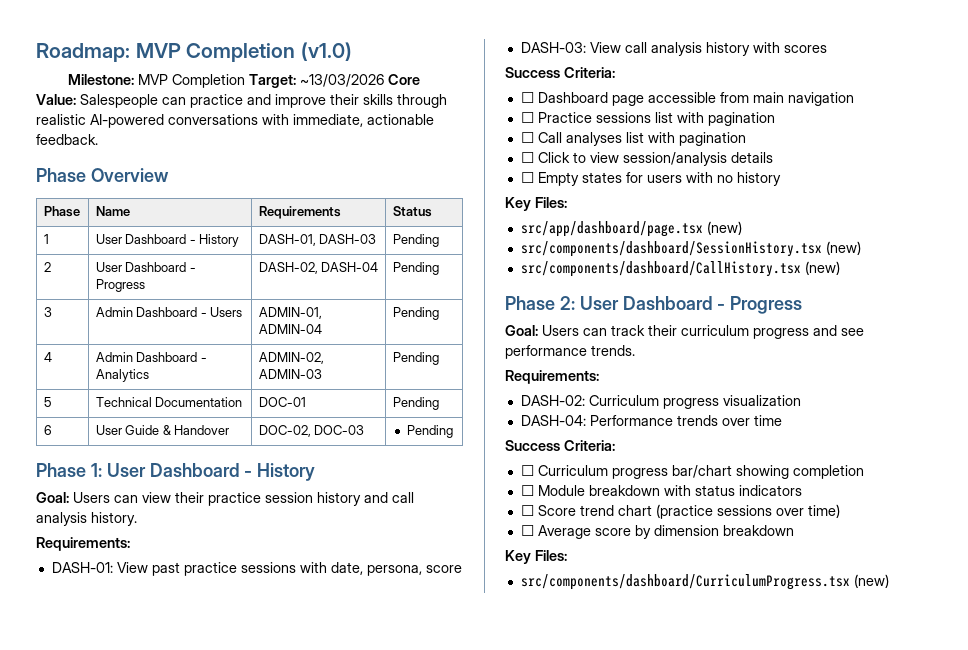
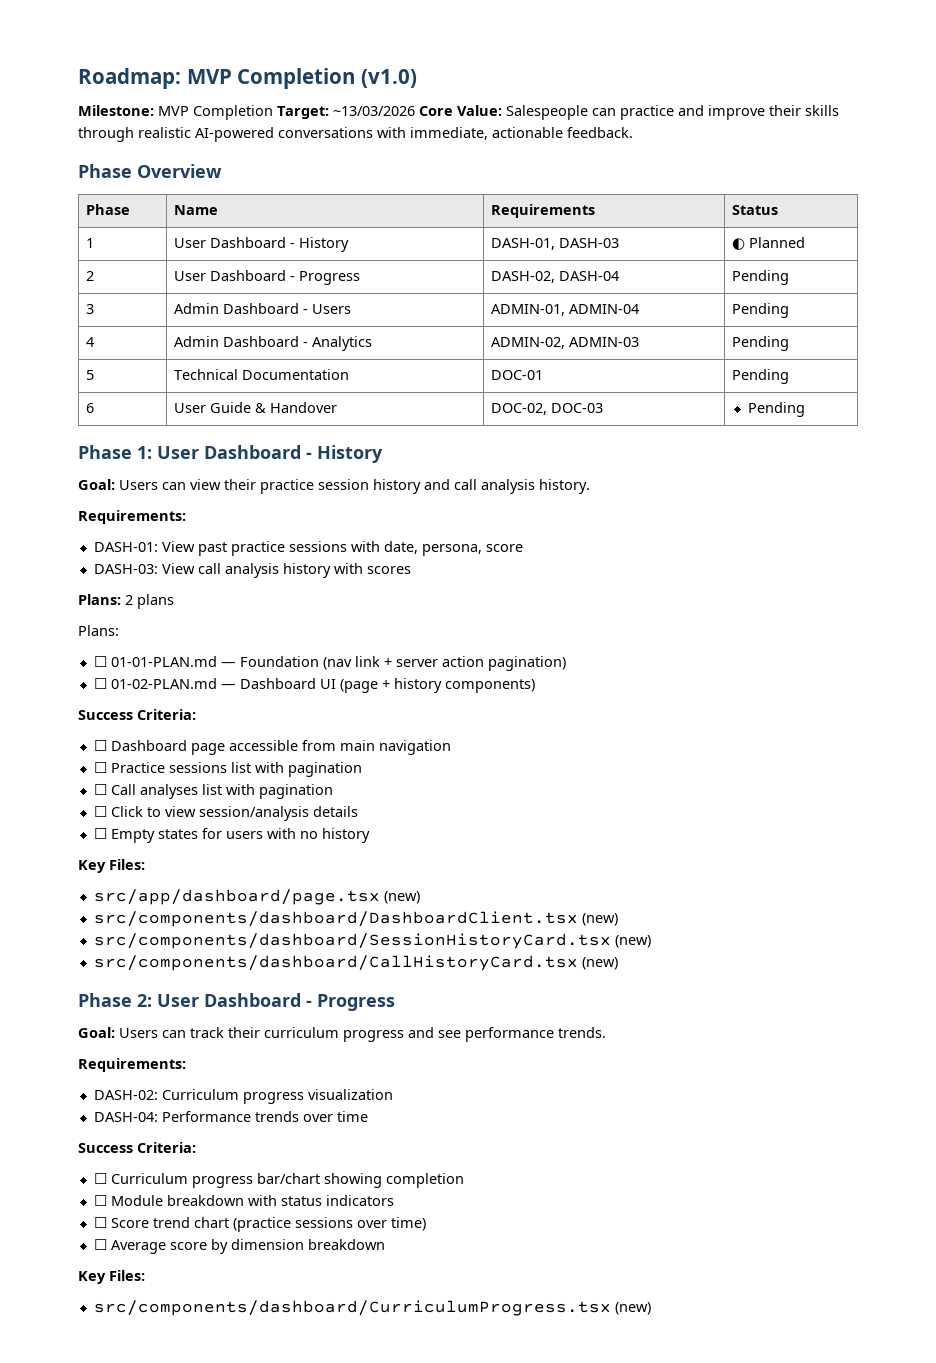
- 1 | User Dashboard - History | DASH-01, DASH-03 | Pending
+ 1 | User Dashboard - History | DASH-01, DASH-03 | ◐ Planned
+ Plans: 2 plans
+ Plans:
+ ☐ 01-01-PLAN.md — Foundation (nav link + server action pagination)
+ ☐ 01-02-PLAN.md — Dashboard UI (page + history components)
- src/components/dashboard/SessionHistory.tsx (new)
- src/components/dashboard/CallHistory.tsx (new)
+ src/components/dashboard/DashboardClient.tsx (new)
+ src/components/dashboard/SessionHistoryCard.tsx (new)
+ src/components/dashboard/CallHistoryCard.tsx (new)

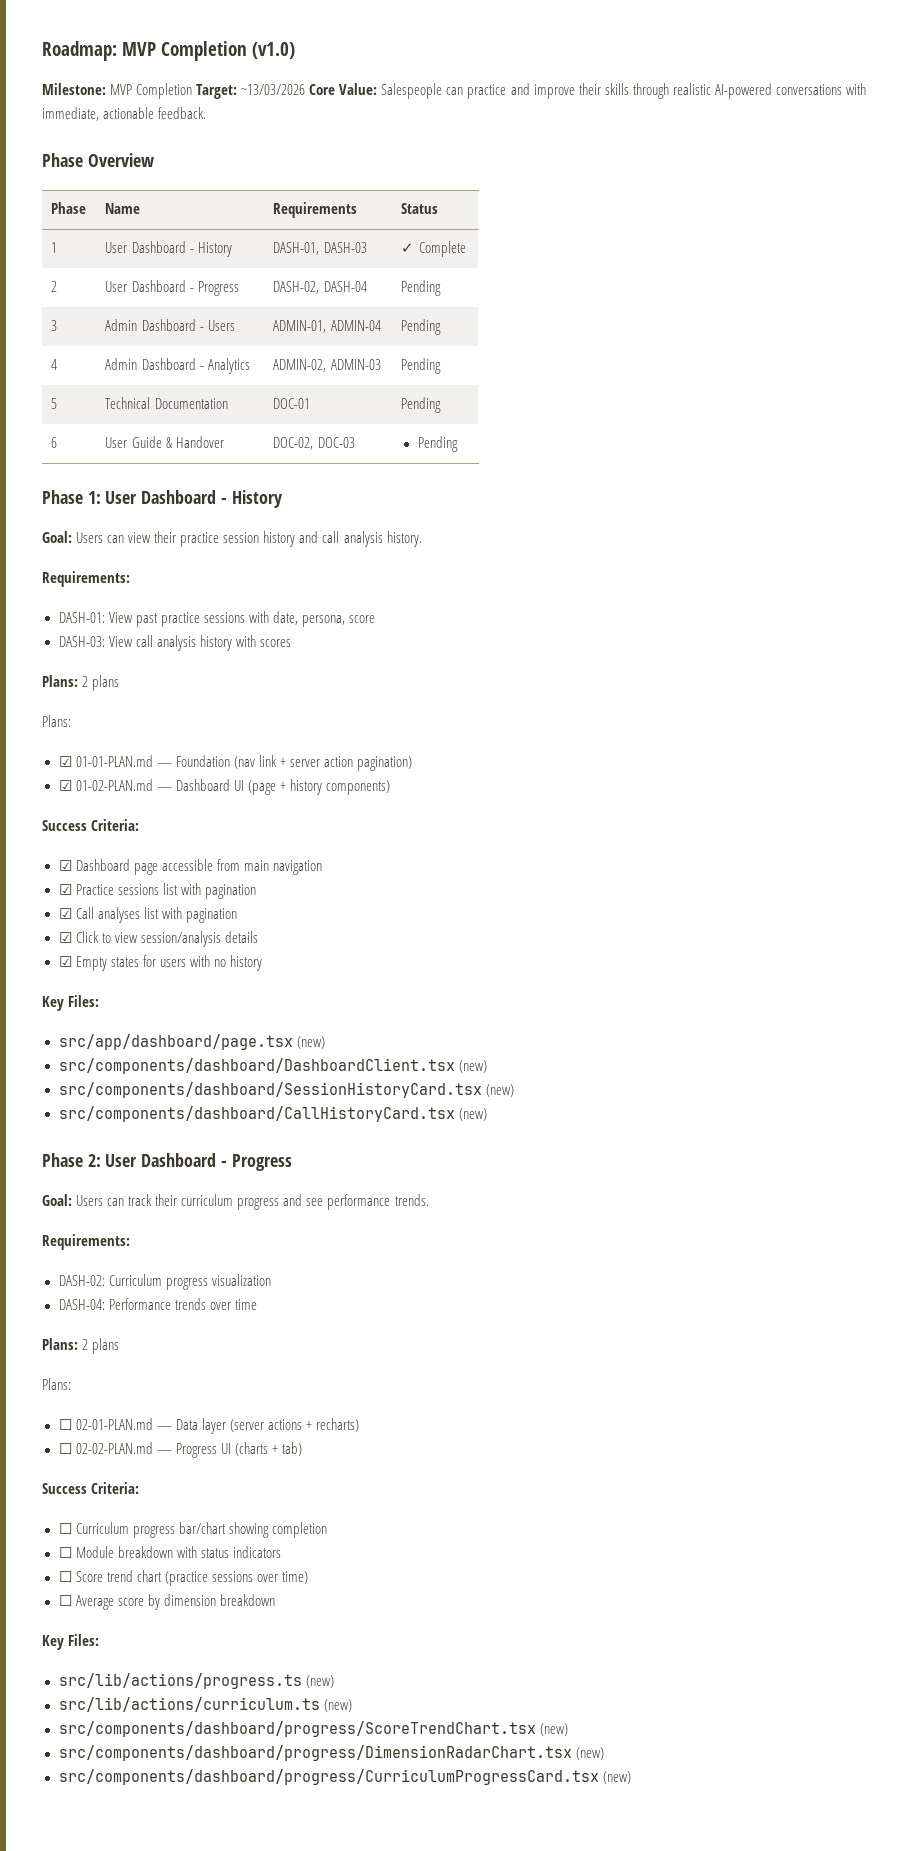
- 1 | User Dashboard - History | DASH-01, DASH-03 | ◐ Planned
+ 1 | User Dashboard - History | DASH-01, DASH-03 | ✓ Complete
- ☐ 01-01-PLAN.md — Foundation (nav link + server action pagination)
+ ☑ 01-01-PLAN.md — Foundation (nav link + server action pagination)
- ☐ 01-02-PLAN.md — Dashboard UI (page + history components)
+ ☑ 01-02-PLAN.md — Dashboard UI (page + history components)
- ☐ Dashboard page accessible from main navigation
+ ☑ Dashboard page accessible from main navigation
- ☐ Practice sessions list with pagination
+ ☑ Practice sessions list with pagination
- ☐ Call analyses list with pagination
+ ☑ Call analyses list with pagination
- ☐ Click to view session/analysis details
+ ☑ Click to view session/analysis details
- ☐ Empty states for users with no history
+ ☑ Empty states for users with no history
  DASH-04: Performance trends over time
+ Plans: 2 plans
+ Plans:
+ ☐ 02-01-PLAN.md — Data layer (server actions + recharts)
+ ☐ 02-02-PLAN.md — Progress UI (charts + tab)
- src/components/dashboard/CurriculumProgress.tsx (new)
+ src/lib/actions/progress.ts (new)
+ src/lib/actions/curriculum.ts (new)
+ src/components/dashboard/progress/ScoreTrendChart.tsx (new)
+ src/components/dashboard/progress/DimensionRadarChart.tsx (new)
+ src/components/dashboard/progress/CurriculumProgressCard.tsx (new)

